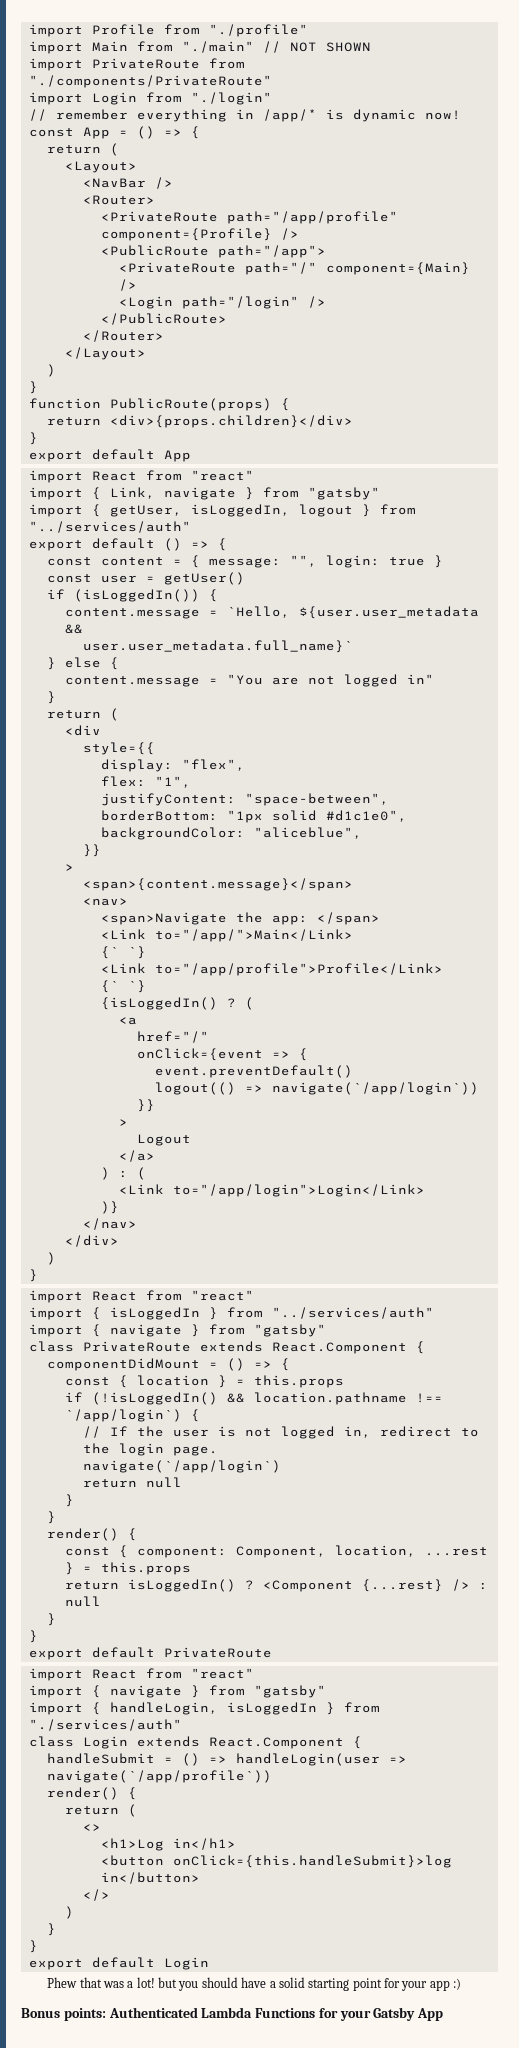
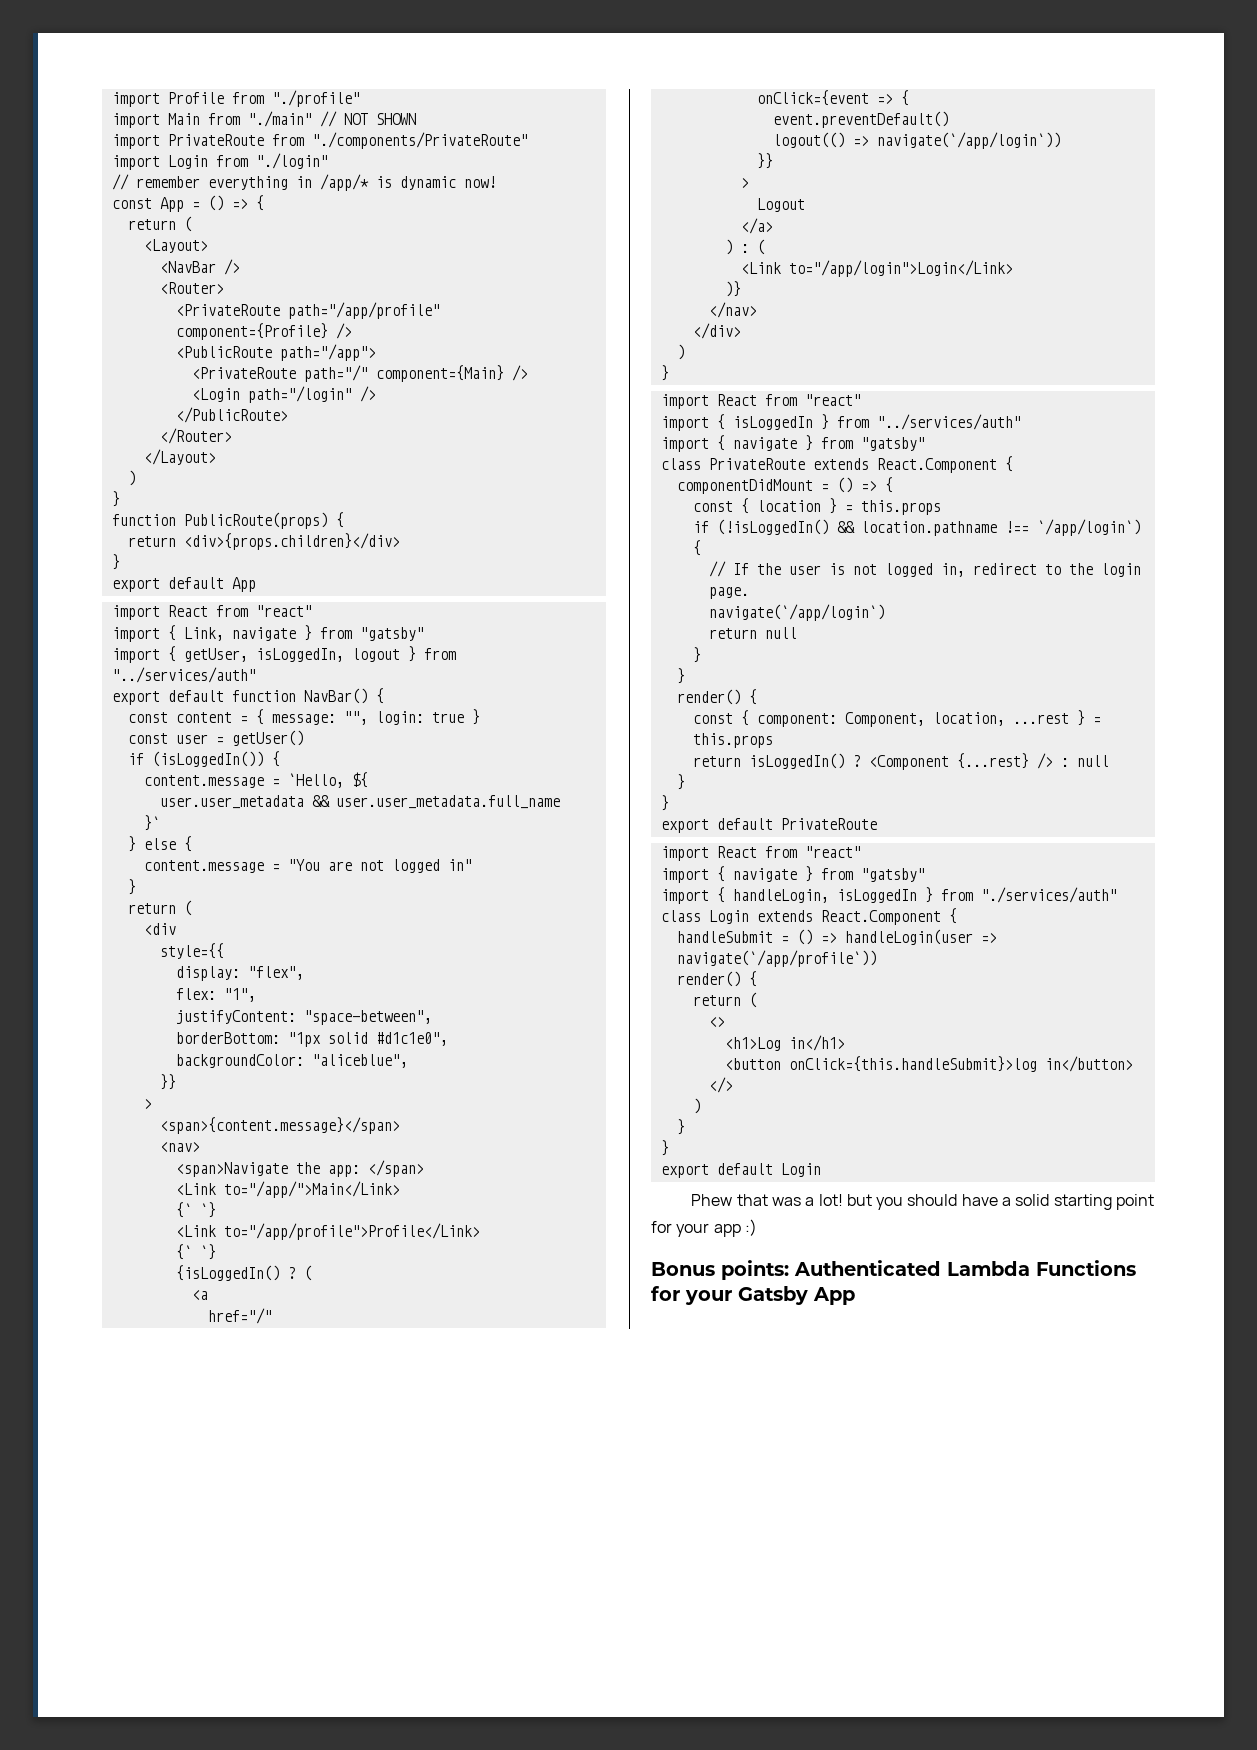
- export default () => {
+ export default function NavBar() {
- content.message = `Hello, ${user.user_metadata &&
- user.user_metadata.full_name}`
+ content.message = `Hello, ${
+ user.user_metadata && user.user_metadata.full_name
+ }`

